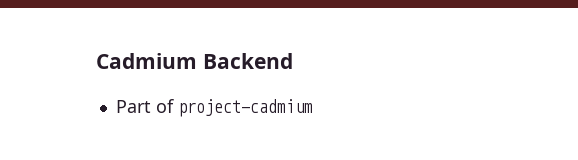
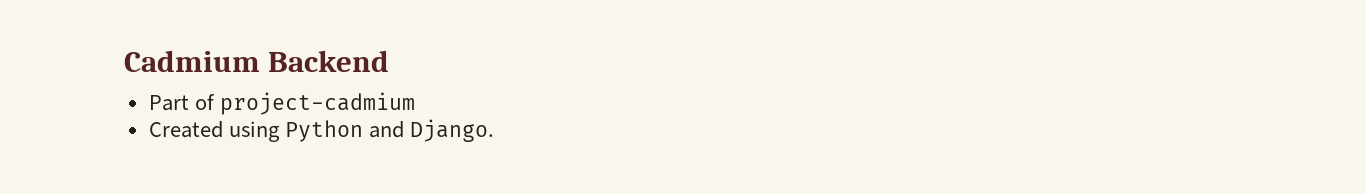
+ Created using Python and Django.

